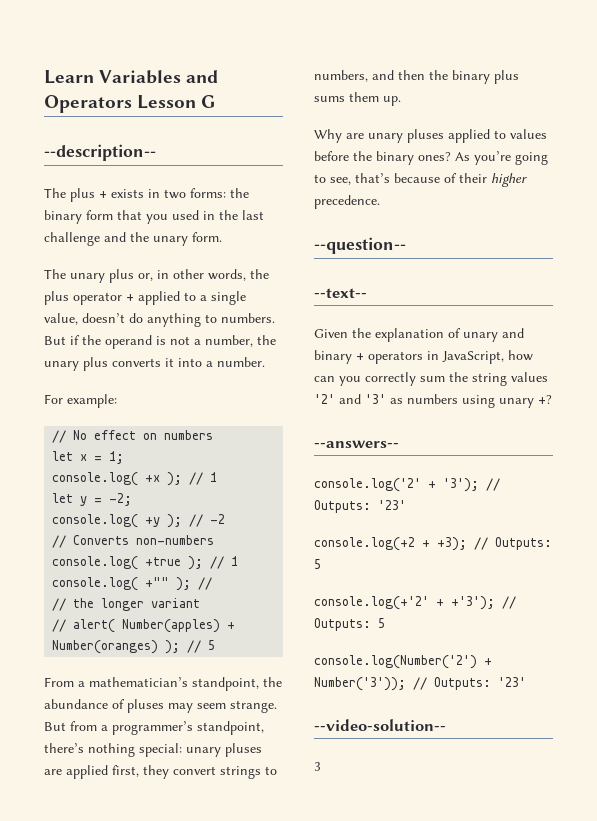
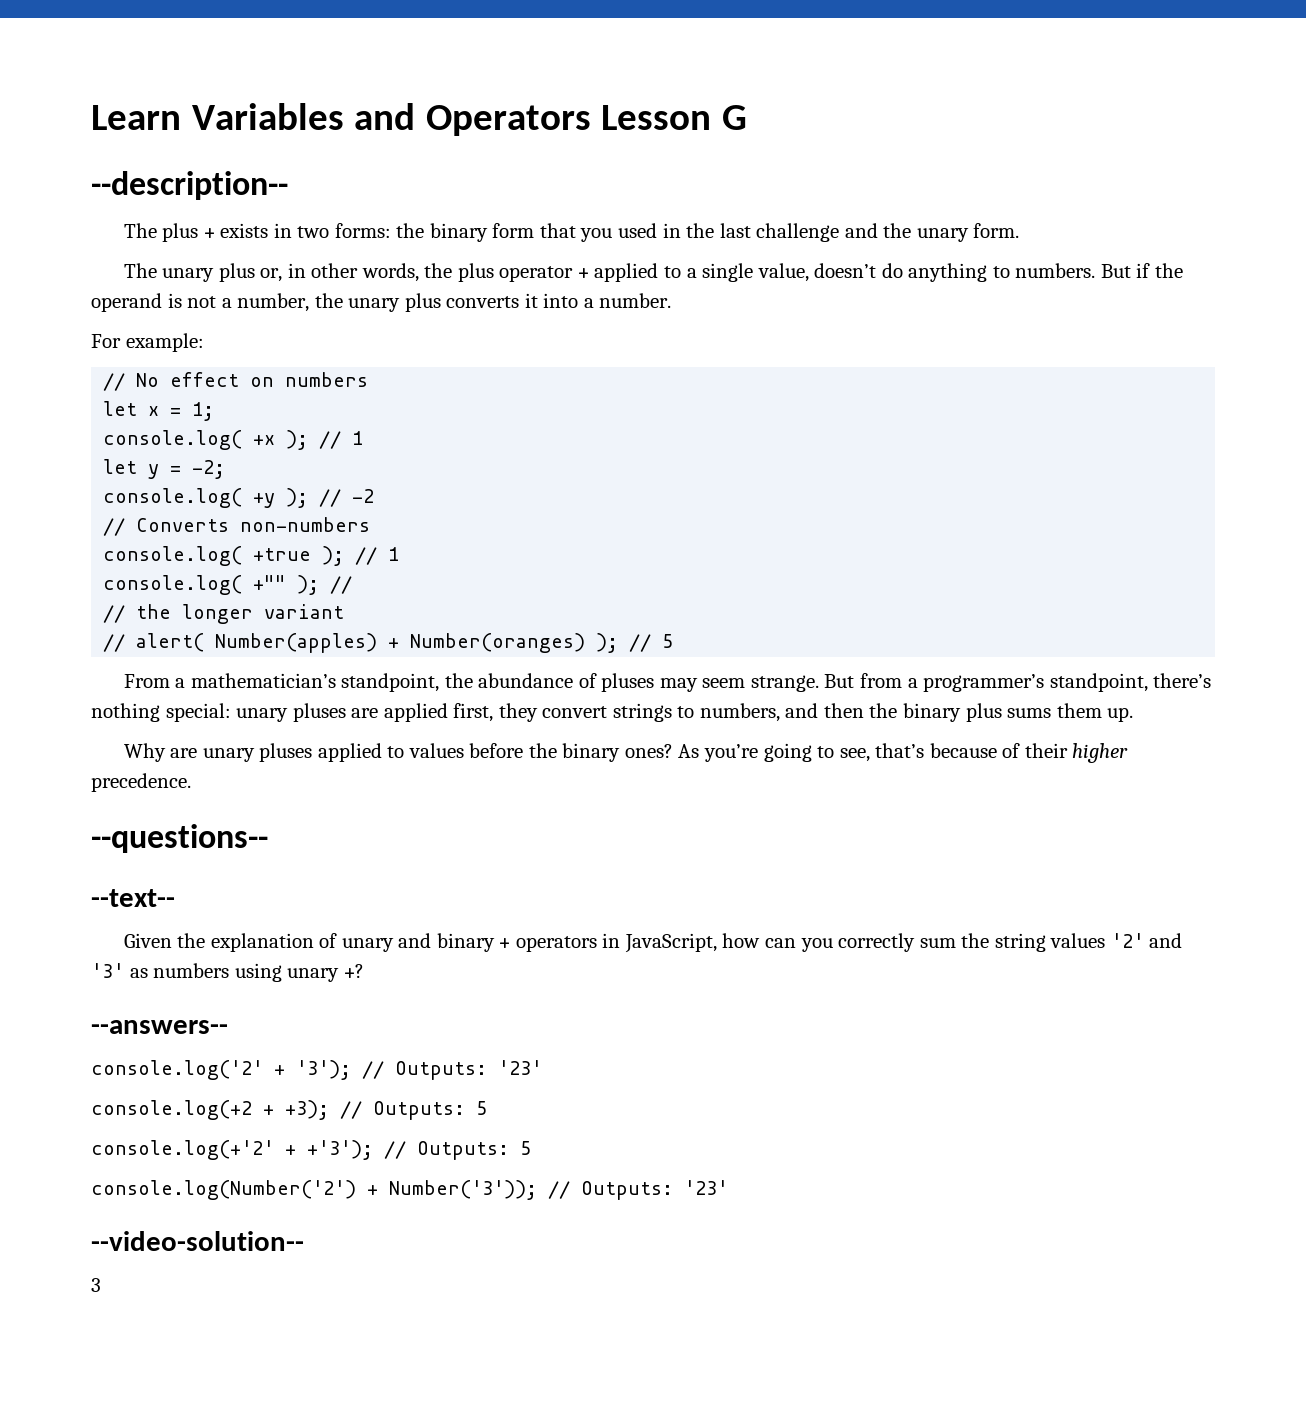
- --question--
+ --questions--

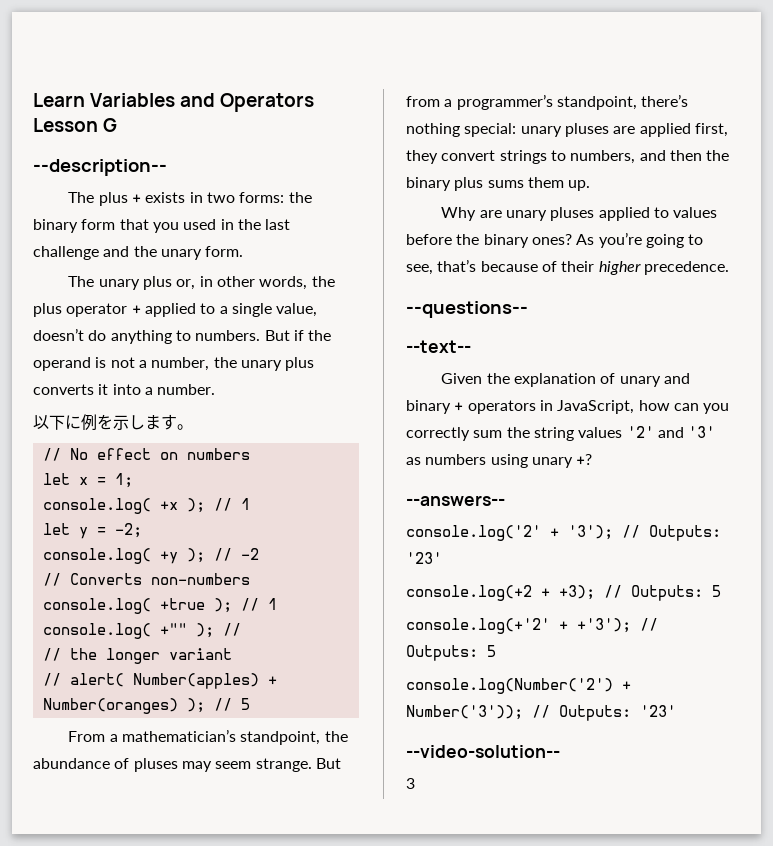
- For example:
+ 以下に例を示します。

